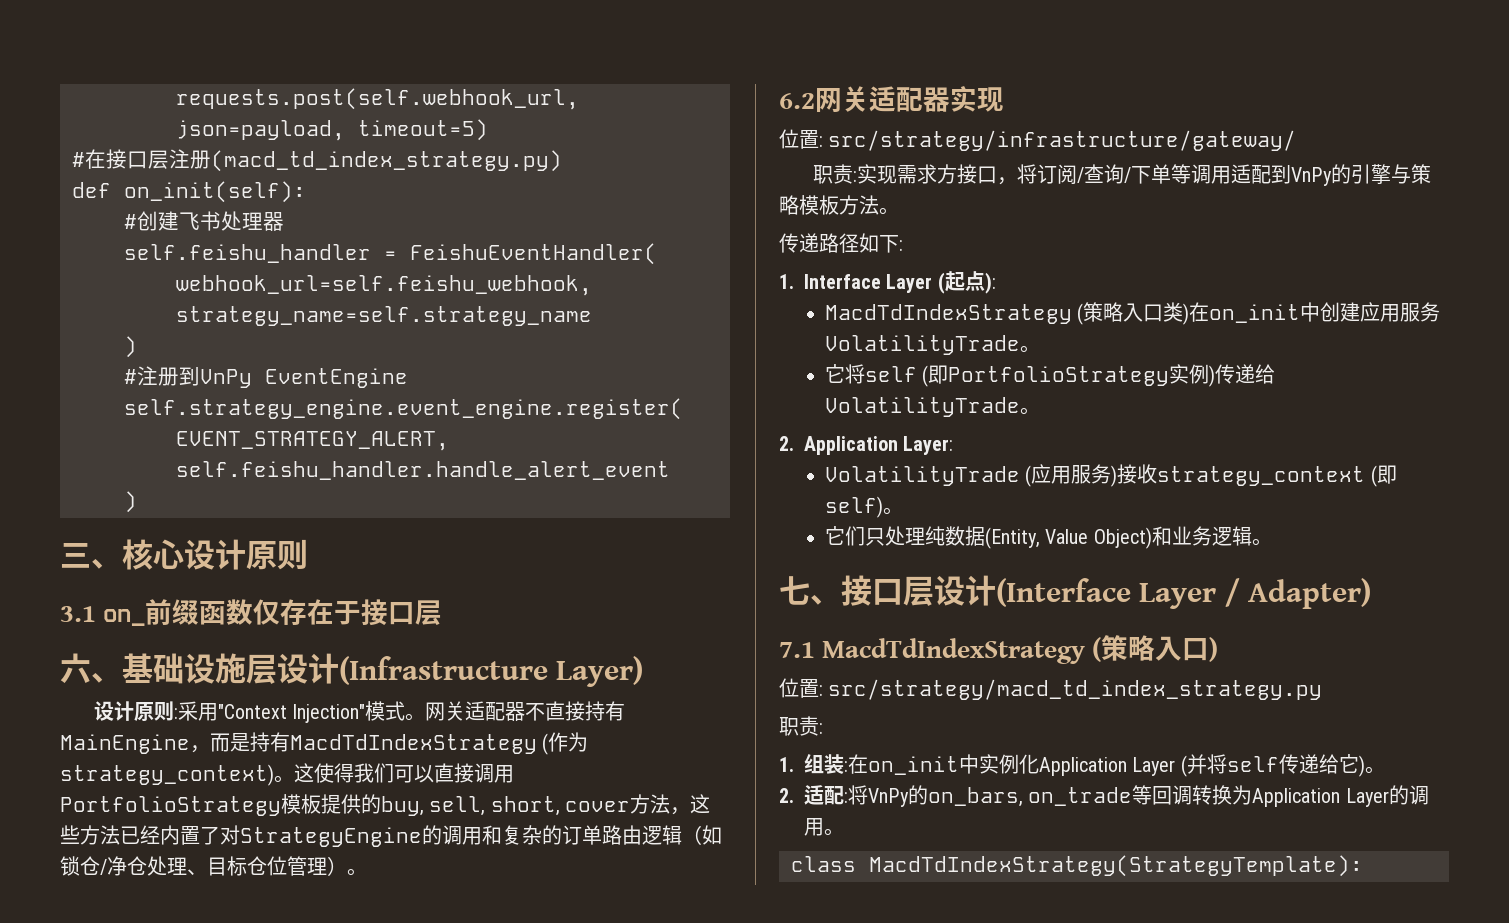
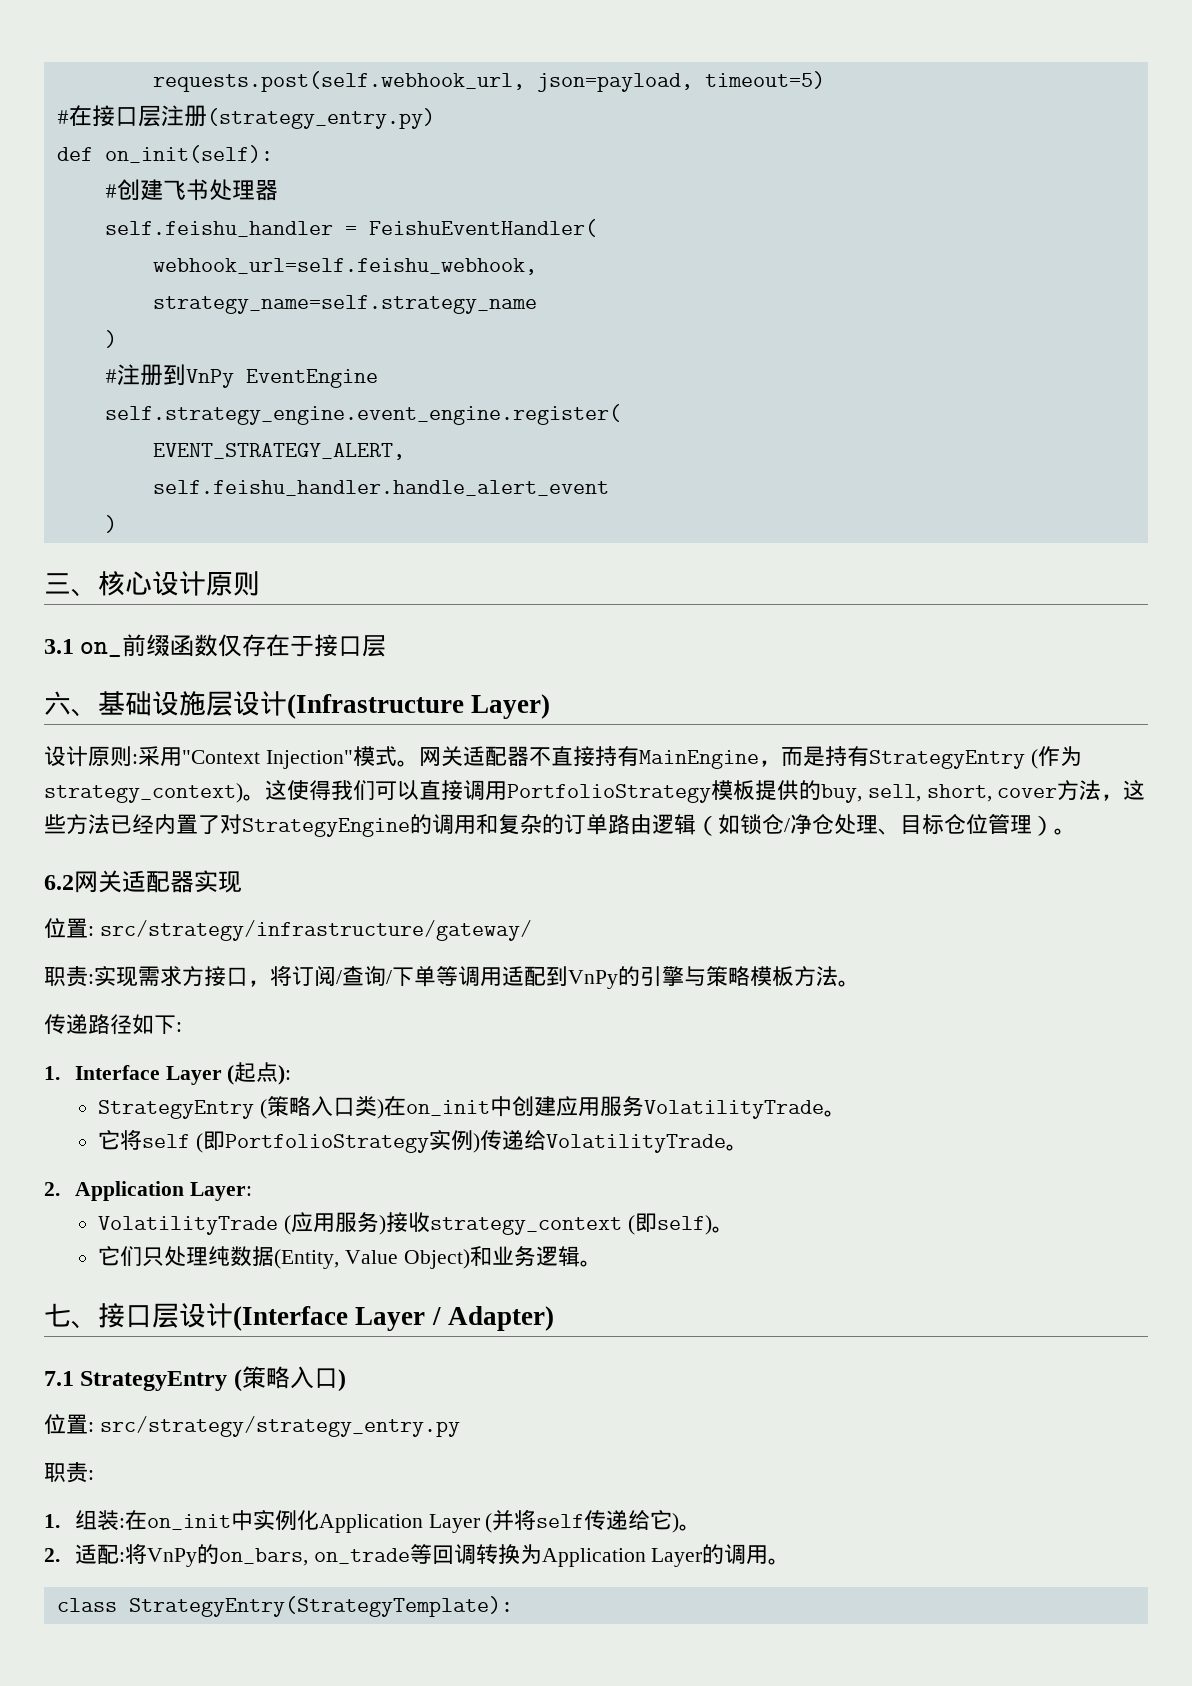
- #在接口层注册(macd_td_index_strategy.py)
+ #在接口层注册(strategy_entry.py)
- 网关适配器不直接持有MainEngine，而是持有MacdTdIndexStrategy (作为strategy_context)。
+ 网关适配器不直接持有MainEngine，而是持有StrategyEntry (作为strategy_context)。
- MacdTdIndexStrategy (策略入口类)在on_init中创建应用服务VolatilityTrade。
+ StrategyEntry (策略入口类)在on_init中创建应用服务VolatilityTrade。
- 7.1 MacdTdIndexStrategy (策略入口)
+ 7.1 StrategyEntry (策略入口)
- 位置: src/strategy/macd_td_index_strategy.py
+ 位置: src/strategy/strategy_entry.py
- class MacdTdIndexStrategy(StrategyTemplate):
+ class StrategyEntry(StrategyTemplate):

